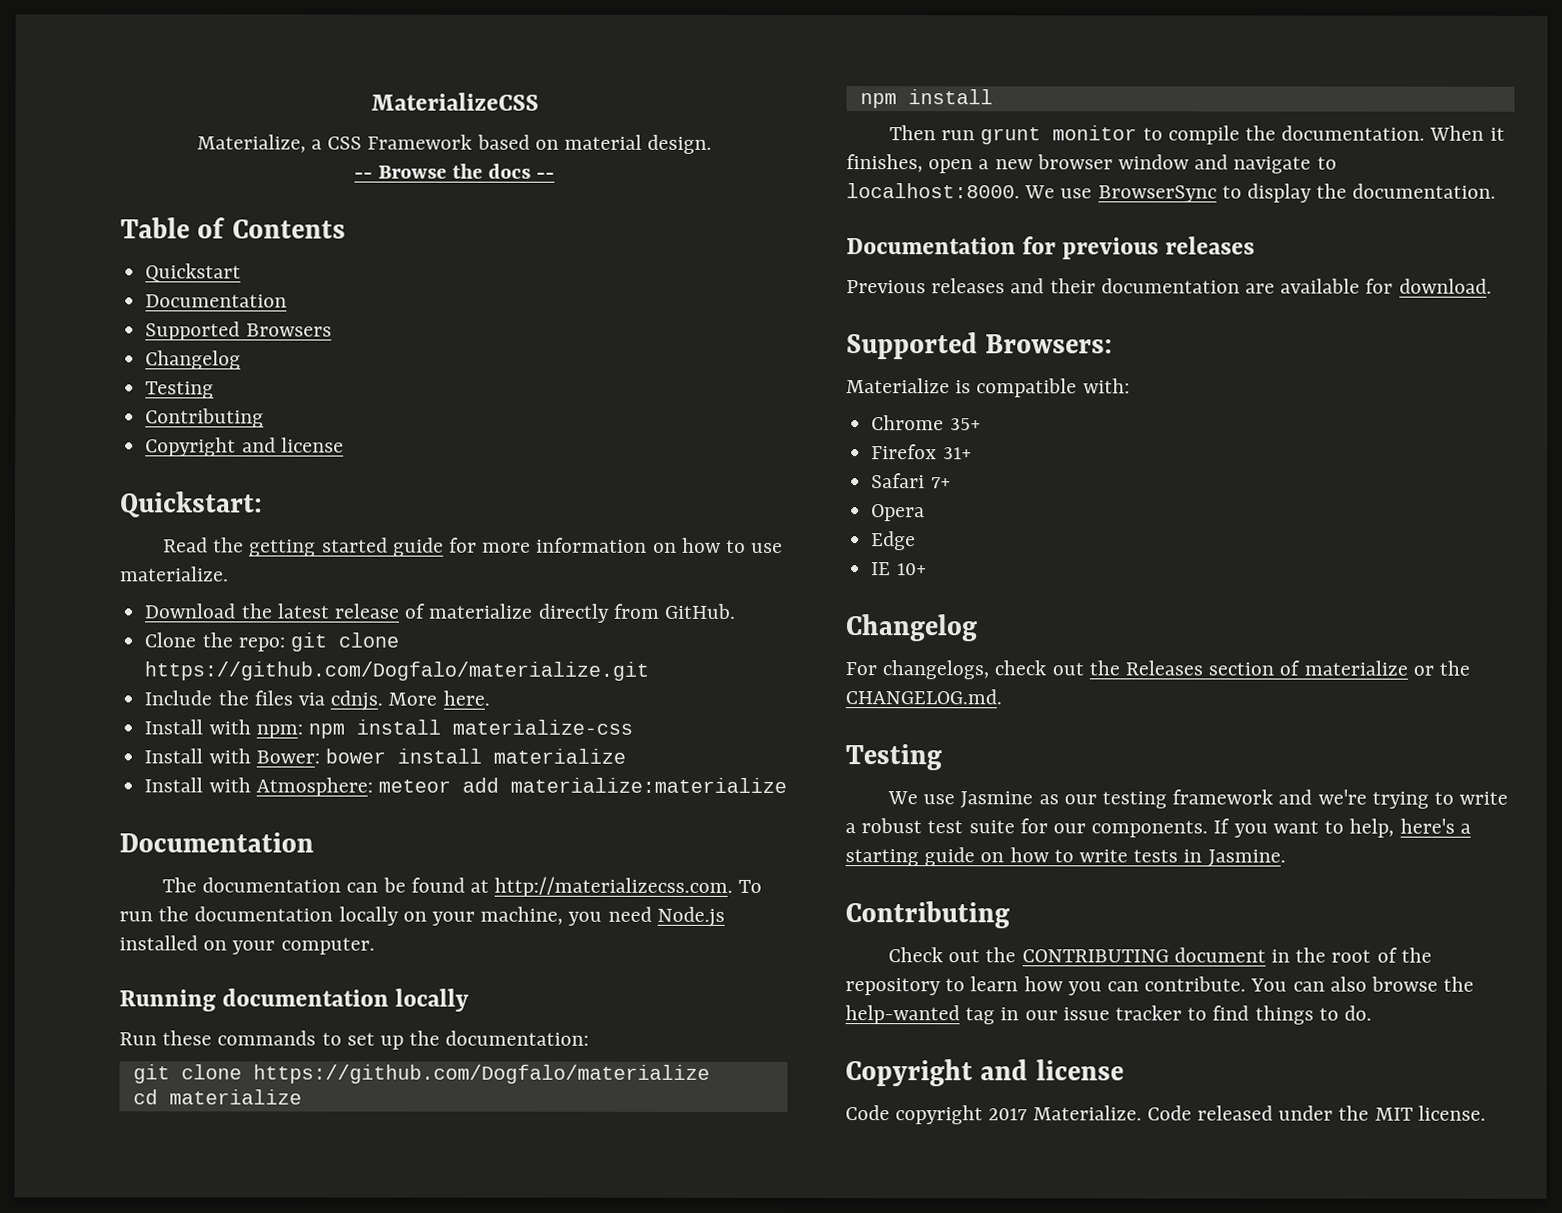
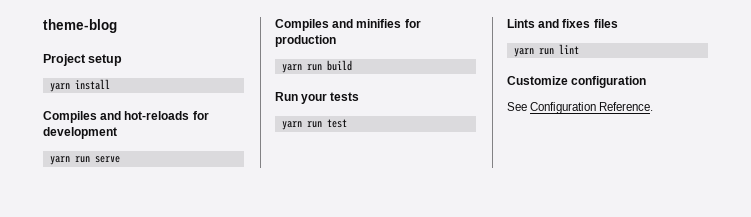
- MaterializeCSS
- Materialize, a CSS Framework based on material design.
- -- Browse the docs --
- Table of Contents
- Quickstart
- Documentation
- Supported Browsers
- Changelog
- Testing
- Contributing
- Copyright and license
- Quickstart:
- Read the getting started guide for more information on how to use materialize.
- Download the latest release of materialize directly from GitHub.
- Clone the repo: git clone https://github.com/Dogfalo/materialize.git
- Include the files via cdnjs. More here.
- Install with npm: npm install materialize-css
- Install with Bower: bower install materialize
- Install with Atmosphere: meteor add materialize:materialize
- Documentation
- The documentation can be found at http://materializecss.com. To run the documentation locally on your machine, you need Node.js installed on your computer.
- Running documentation locally
- Run these commands to set up the documentation:
- git clone https://github.com/Dogfalo/materialize
- cd materialize
- npm install
- Then run grunt monitor to compile the documentation. When it finishes, open a new browser window and navigate to localhost:8000. We use BrowserSync to display the documentation.
- Documentation for previous releases
- Previous releases and their documentation are available for download.
- Supported Browsers:
- Materialize is compatible with:
- Chrome 35+
- Firefox 31+
- Safari 7+
- Opera
- Edge
- IE 10+
- Changelog
- For changelogs, check out the Releases section of materialize or the CHANGELOG.md.
- Testing
- We use Jasmine as our testing framework and we're trying to write a robust test suite for our components. If you want to help, here's a starting guide on how to write tests in Jasmine.
- Contributing
- Check out the CONTRIBUTING document in the root of the repository to learn how you can contribute. You can also browse the help-wanted tag in our issue tracker to find things to do.
- Copyright and license
- Code copyright 2017 Materialize. Code released under the MIT license.
+ theme-blog
+ Project setup
+ yarn install
+ Compiles and hot-reloads for development
+ yarn run serve
+ Compiles and minifies for production
+ yarn run build
+ Run your tests
+ yarn run test
+ Lints and fixes files
+ yarn run lint
+ Customize configuration
+ See Configuration Reference.

